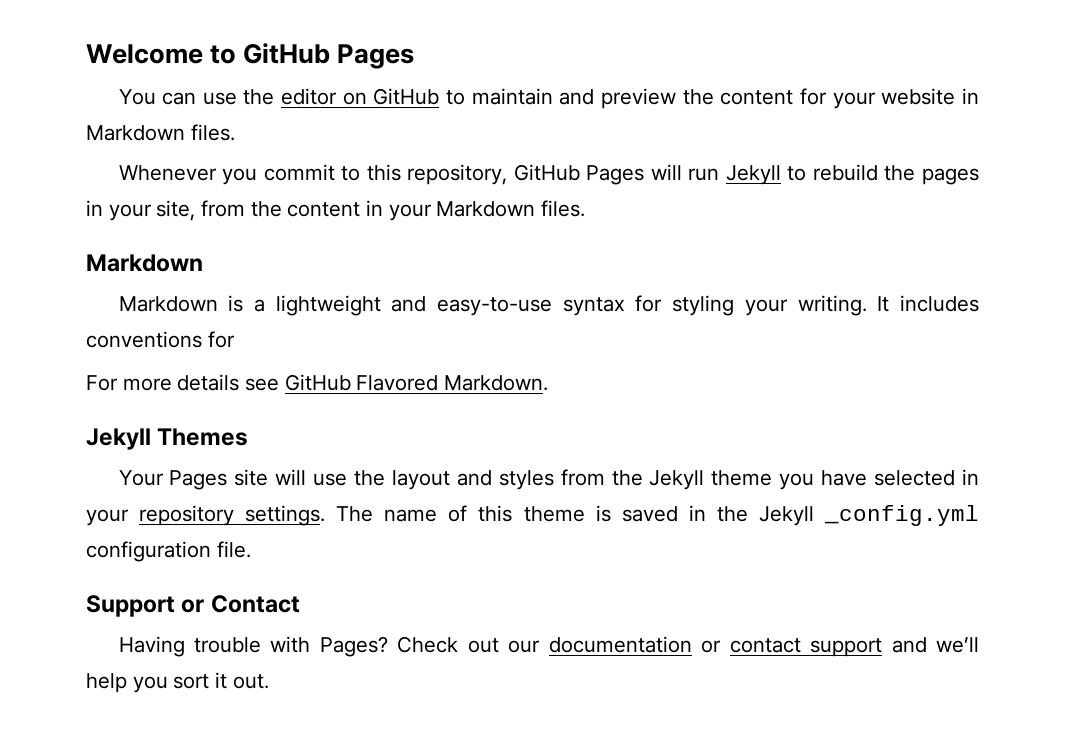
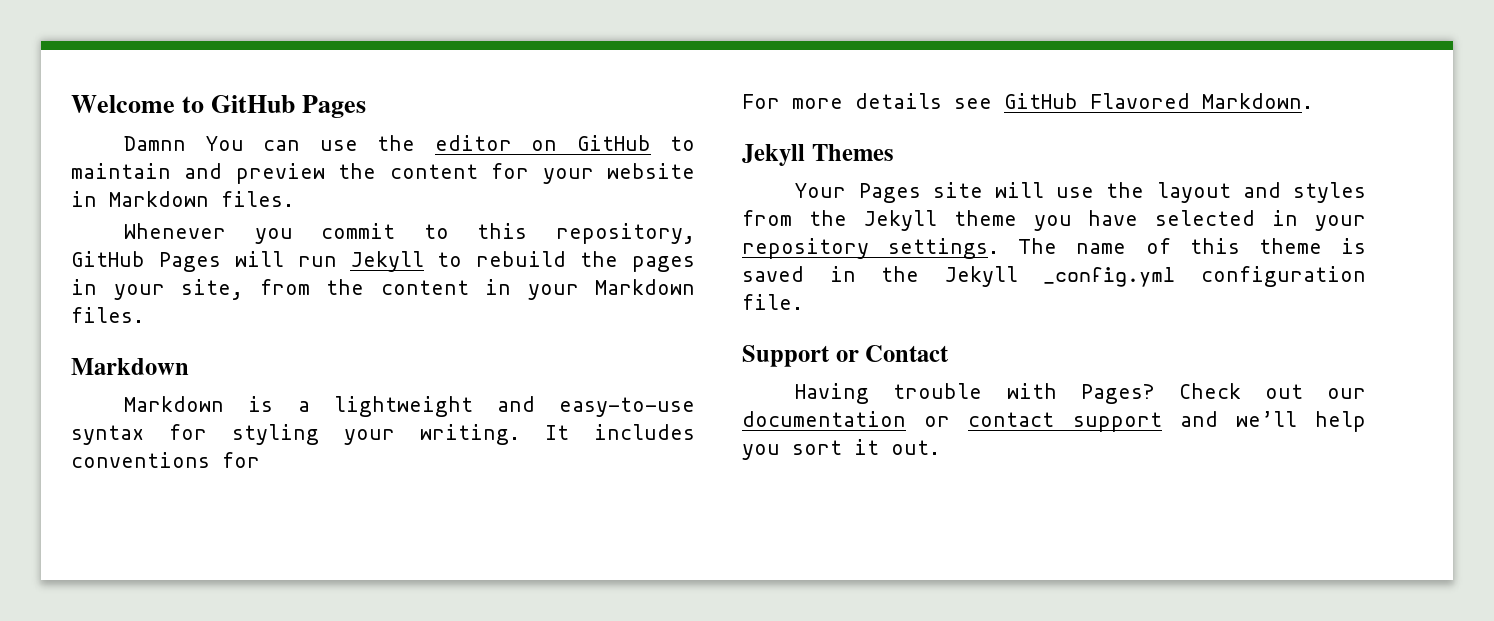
- You can use the editor on GitHub to maintain and preview the content for your website in Markdown files.
+ Damnn You can use the editor on GitHub to maintain and preview the content for your website in Markdown files.

